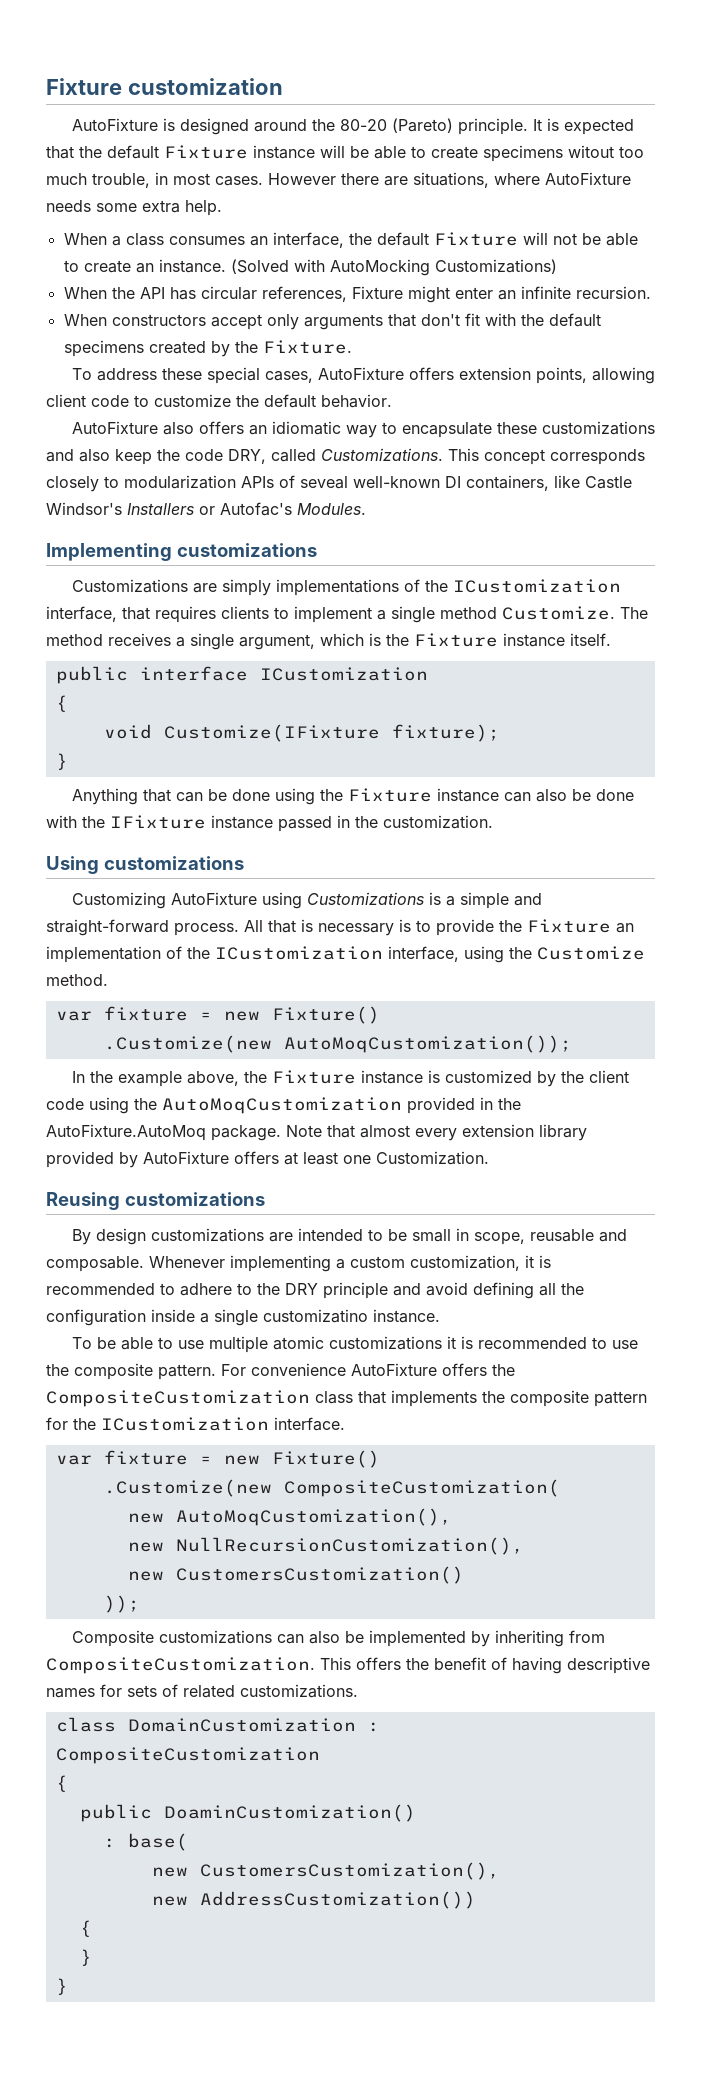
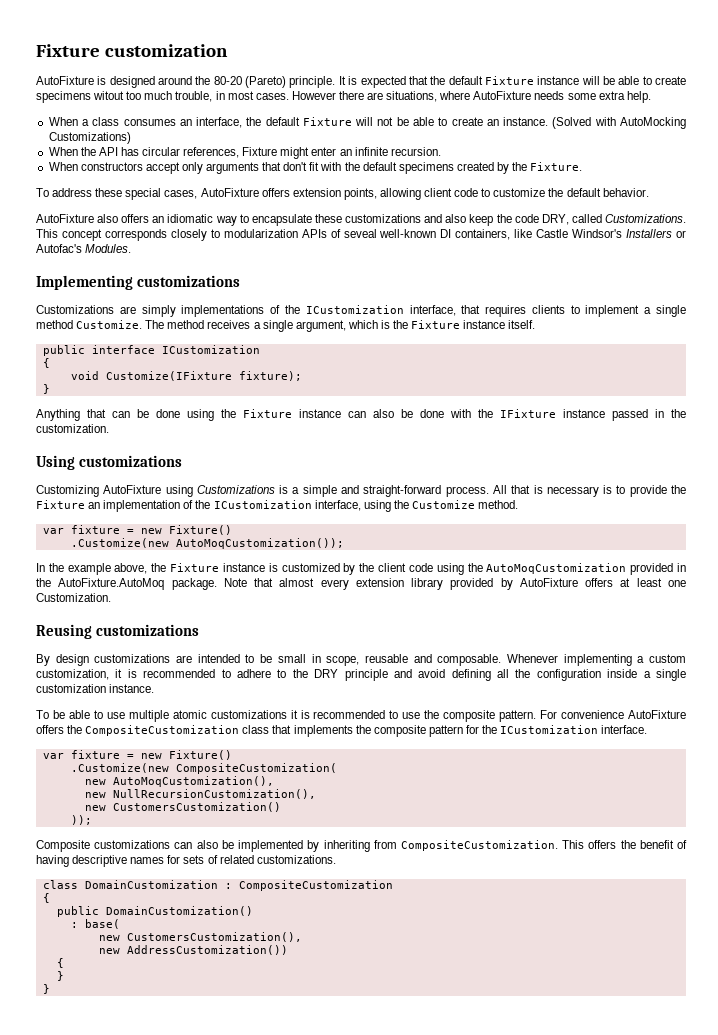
- Whenever implementing a custom customization, it is recommended to adhere to the DRY principle and avoid defining all the configuration inside a single customizatino instance.
+ Whenever implementing a custom customization, it is recommended to adhere to the DRY principle and avoid defining all the configuration inside a single customization instance.
- public DoaminCustomization()
+ public DomainCustomization()

